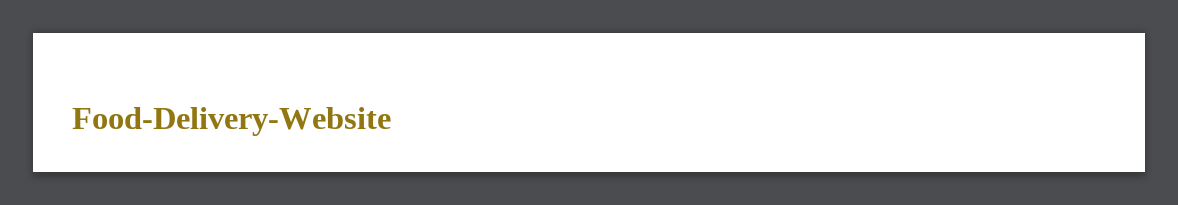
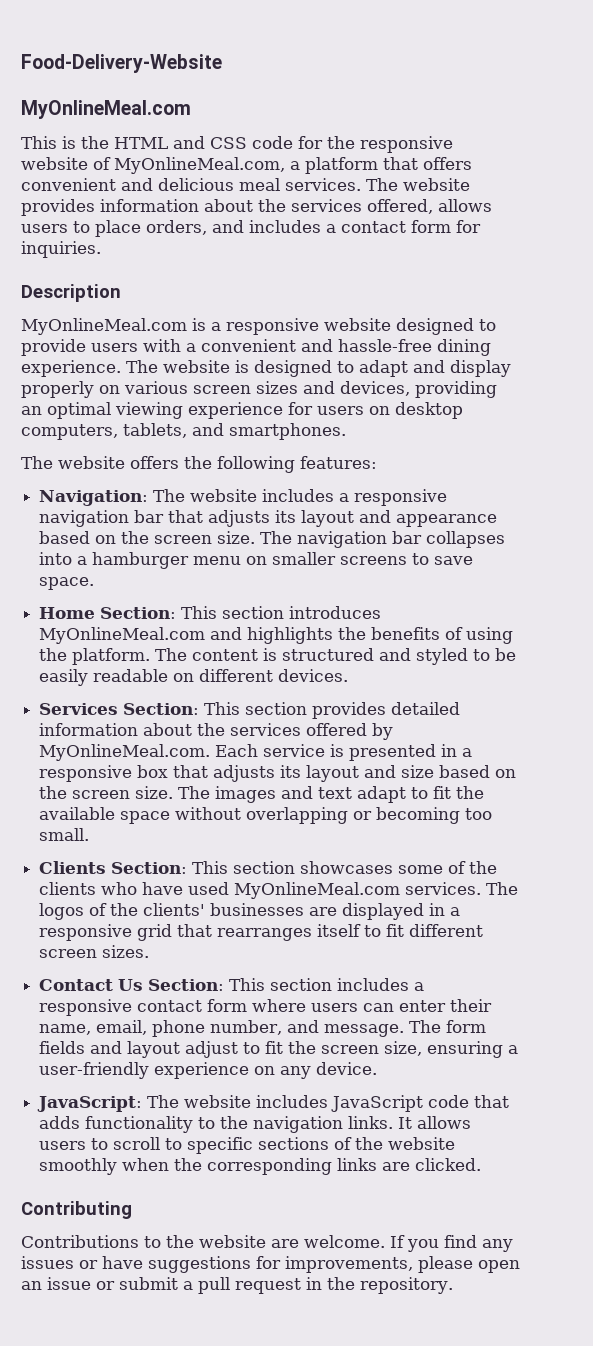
  Food-Delivery-Website
+ MyOnlineMeal.com
+ This is the HTML and CSS code for the responsive website of MyOnlineMeal.com, a platform that offers convenient and delicious meal services. The website provides information about the services offered, allows users to place orders, and includes a contact form for inquiries.
+ Description
+ MyOnlineMeal.com is a responsive website designed to provide users with a convenient and hassle-free dining experience. The website is designed to adapt and display properly on various screen sizes and devices, providing an optimal viewing experience for users on desktop computers, tablets, and smartphones.
+ The website offers the following features:
+ Navigation: The website includes a responsive navigation bar that adjusts its layout and appearance based on the screen size. The navigation bar collapses into a hamburger menu on smaller screens to save space.
+ Home Section: This section introduces MyOnlineMeal.com and highlights the benefits of using the platform. The content is structured and styled to be easily readable on different devices.
+ Services Section: This section provides detailed information about the services offered by MyOnlineMeal.com. Each service is presented in a responsive box that adjusts its layout and size based on the screen size. The images and text adapt to fit the available space without overlapping or becoming too small.
+ Clients Section: This section showcases some of the clients who have used MyOnlineMeal.com services. The logos of the clients' businesses are displayed in a responsive grid that rearranges itself to fit different screen sizes.
+ Contact Us Section: This section includes a responsive contact form where users can enter their name, email, phone number, and message. The form fields and layout adjust to fit the screen size, ensuring a user-friendly experience on any device.
+ JavaScript: The website includes JavaScript code that adds functionality to the navigation links. It allows users to scroll to specific sections of the website smoothly when the corresponding links are clicked.
+ Contributing
+ Contributions to the website are welcome. If you find any issues or have suggestions for improvements, please open an issue or submit a pull request in the repository.

